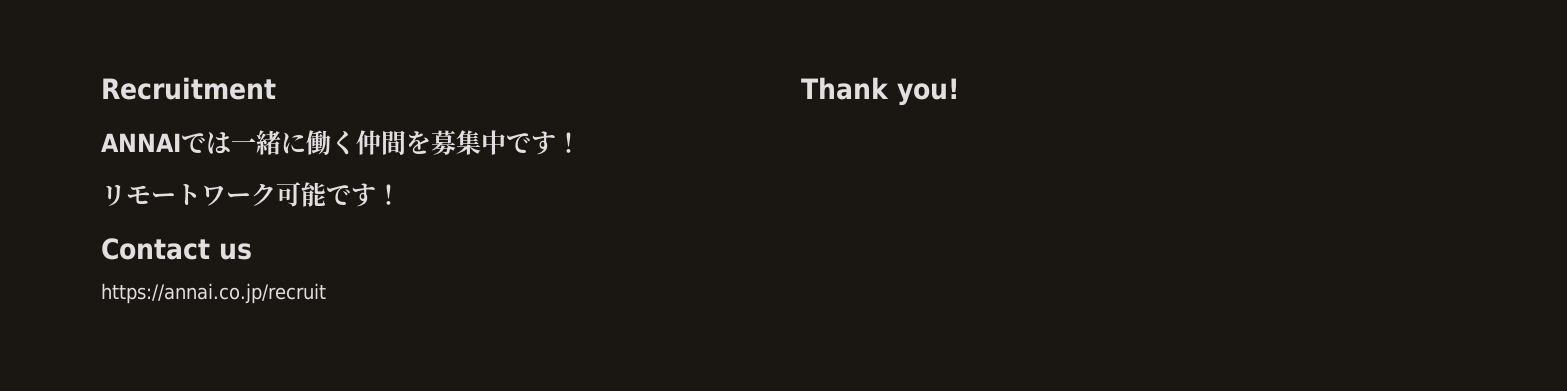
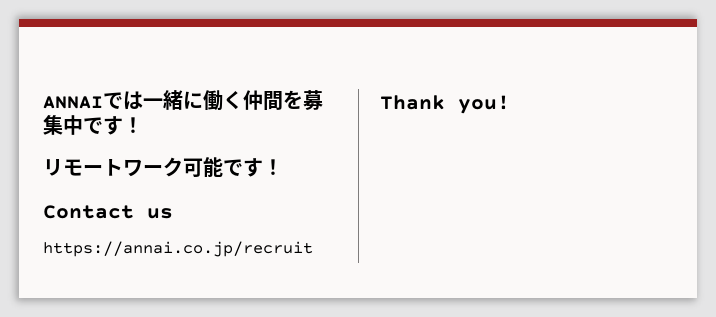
- Recruitment

